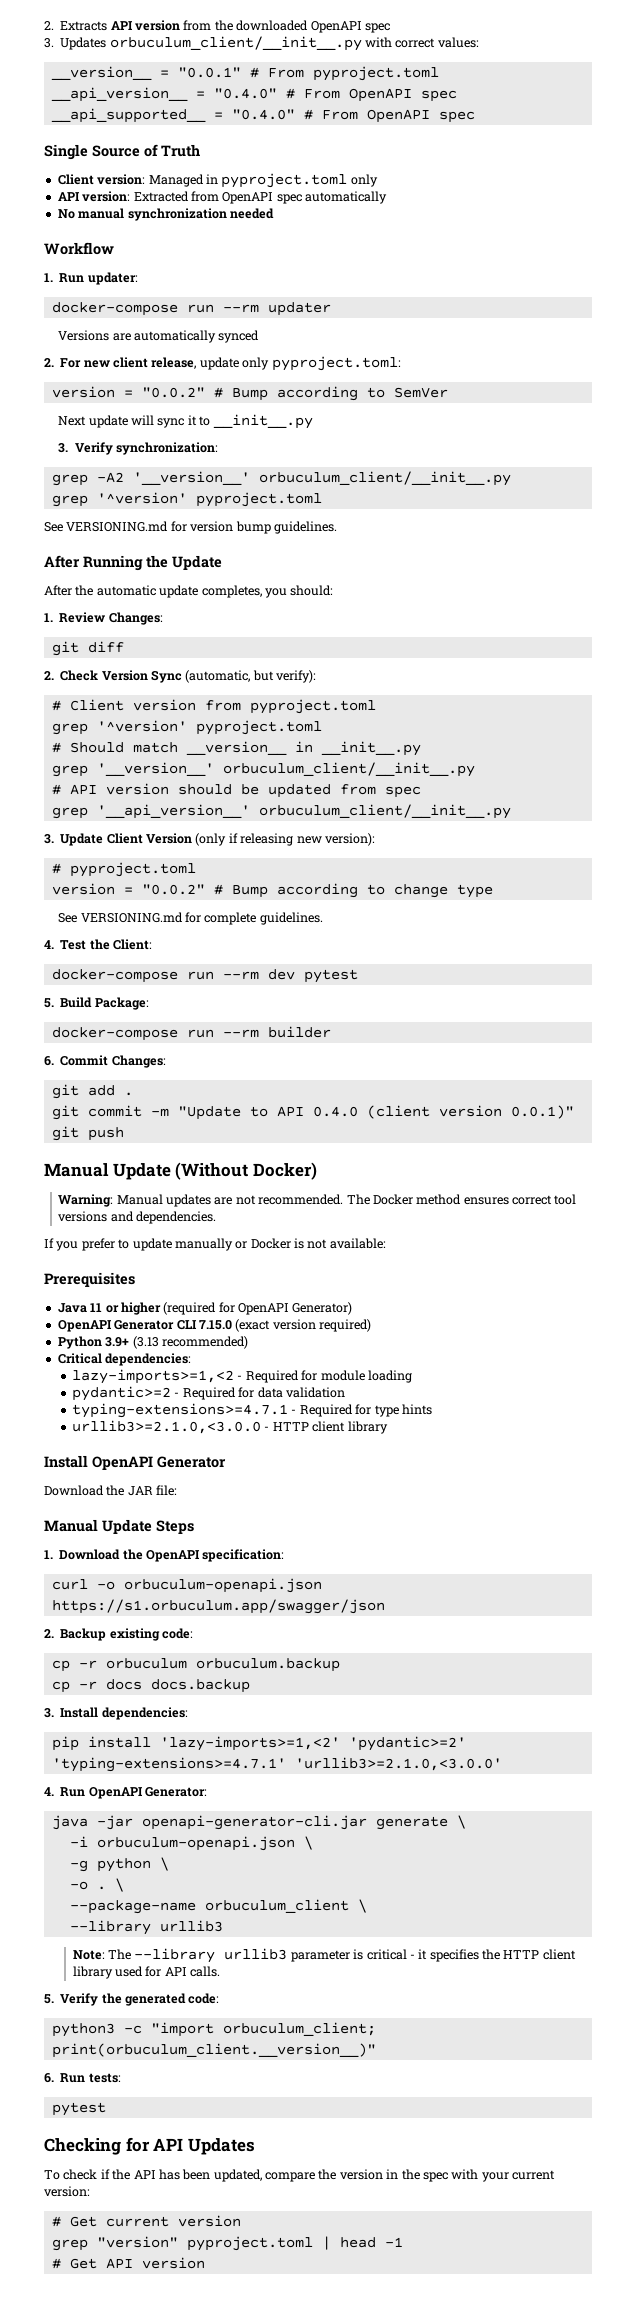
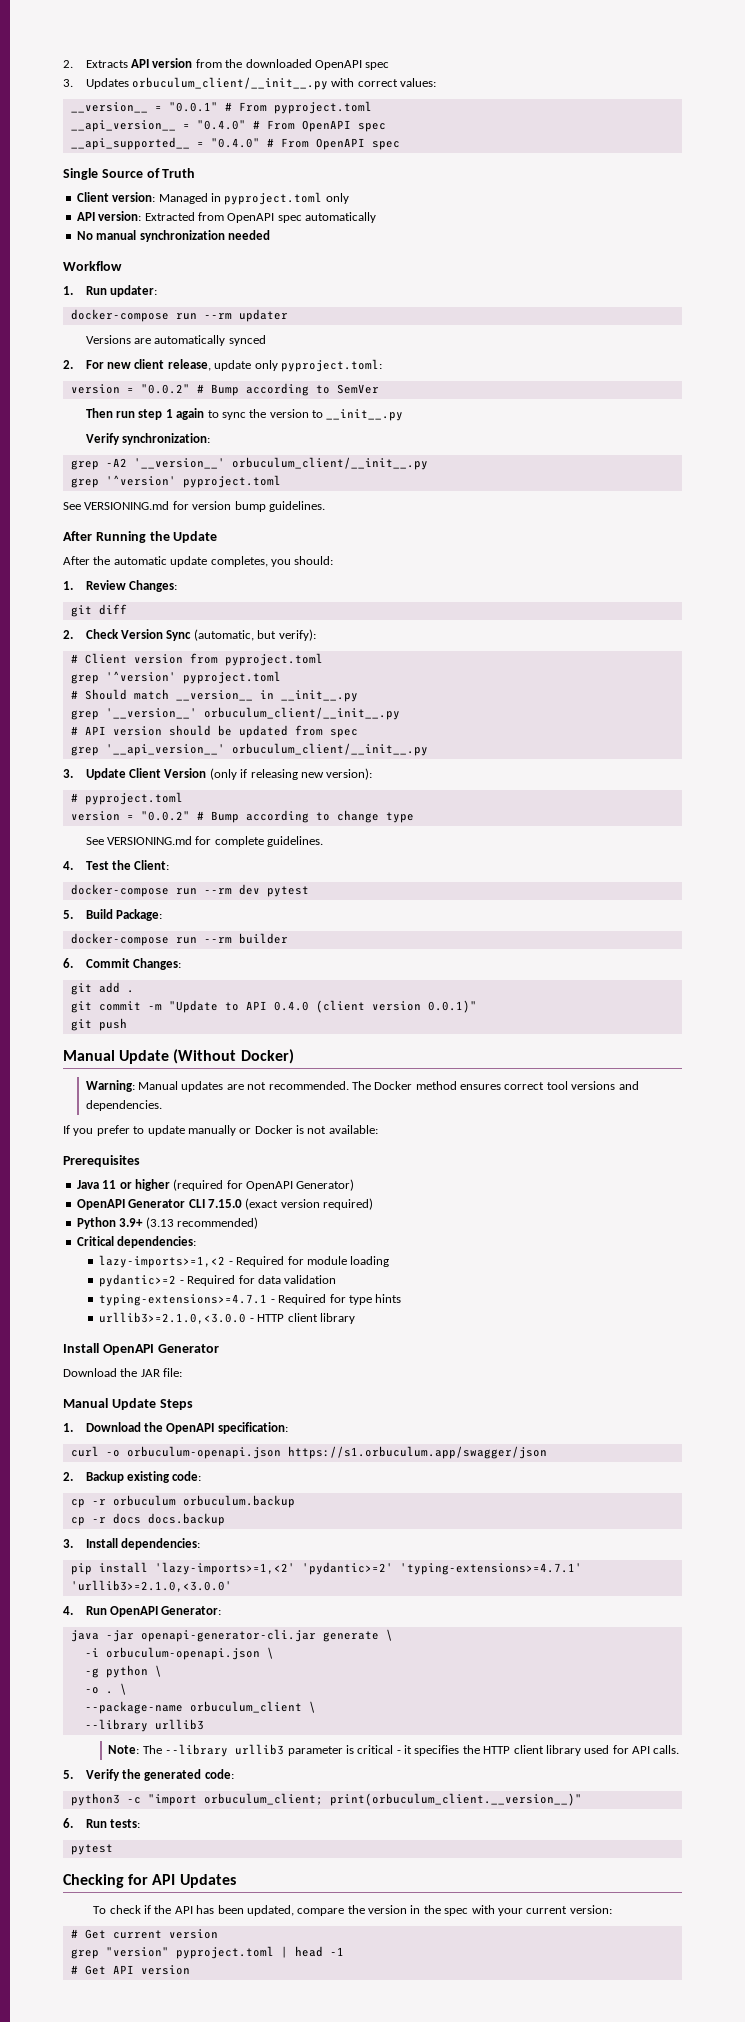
- Next update will sync it to __init__.py
+ Then run step 1 again to sync the version to __init__.py
- 3. Verify synchronization:
+ Verify synchronization:

